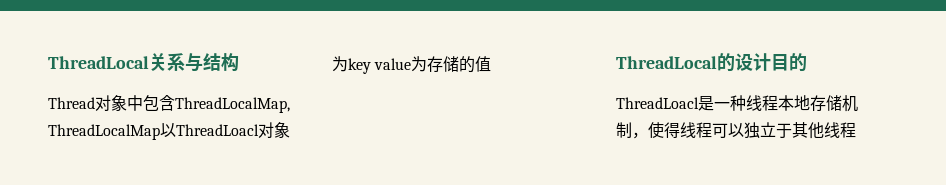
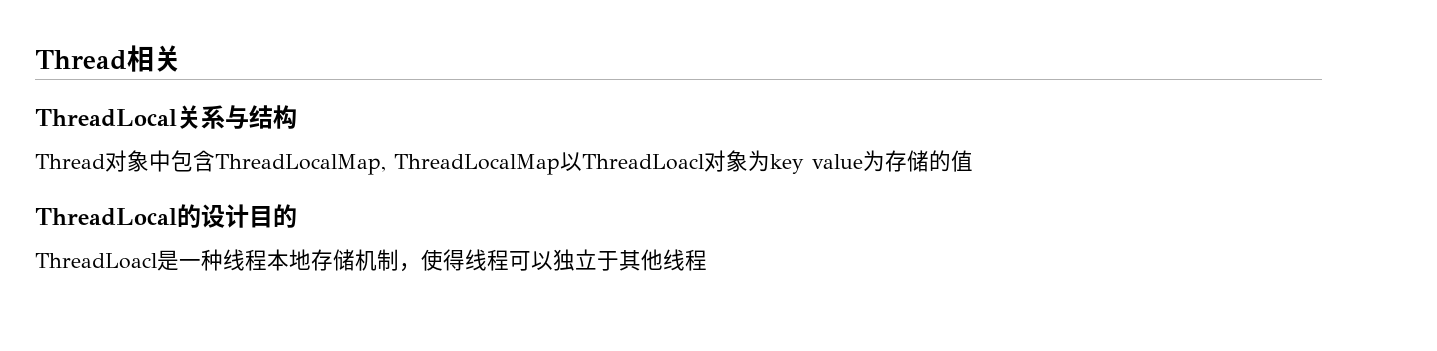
+ Thread相关

